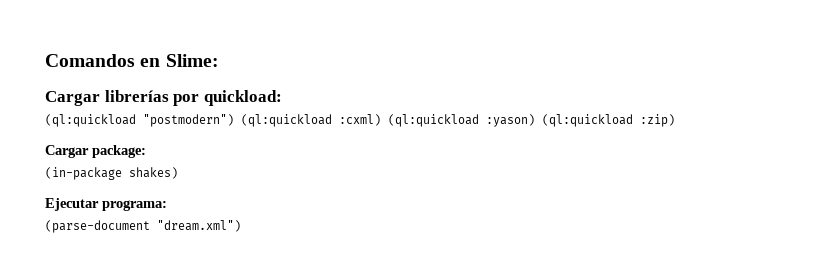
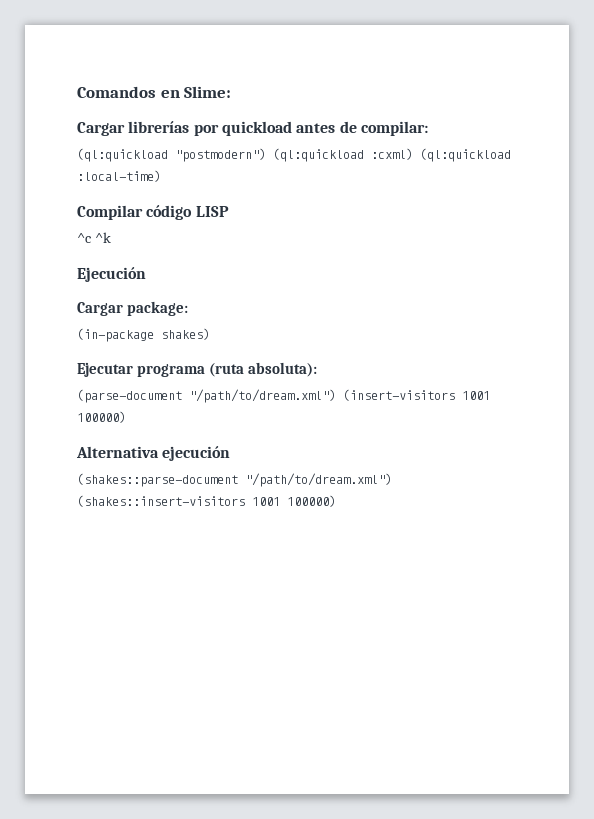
- Cargar librerías por quickload:
+ Cargar librerías por quickload antes de compilar:
- (ql:quickload "postmodern") (ql:quickload :cxml) (ql:quickload :yason) (ql:quickload :zip)
+ (ql:quickload "postmodern") (ql:quickload :cxml) (ql:quickload :local-time)
+ Compilar código LISP
+ ^c ^k
+ Ejecución
- Ejecutar programa:
- (parse-document "dream.xml")
+ Ejecutar programa (ruta absoluta):
+ (parse-document "/path/to/dream.xml") (insert-visitors 1001 100000)
+ Alternativa ejecución
+ (shakes::parse-document "/path/to/dream.xml") (shakes::insert-visitors 1001 100000)

